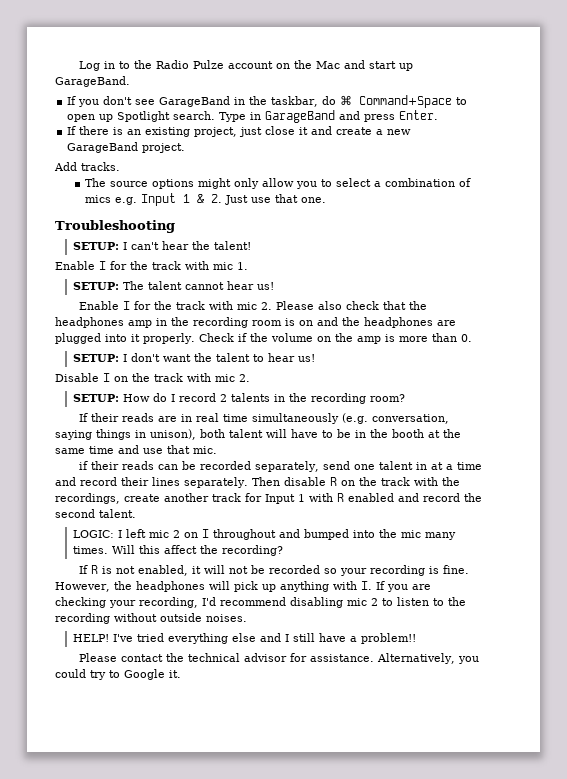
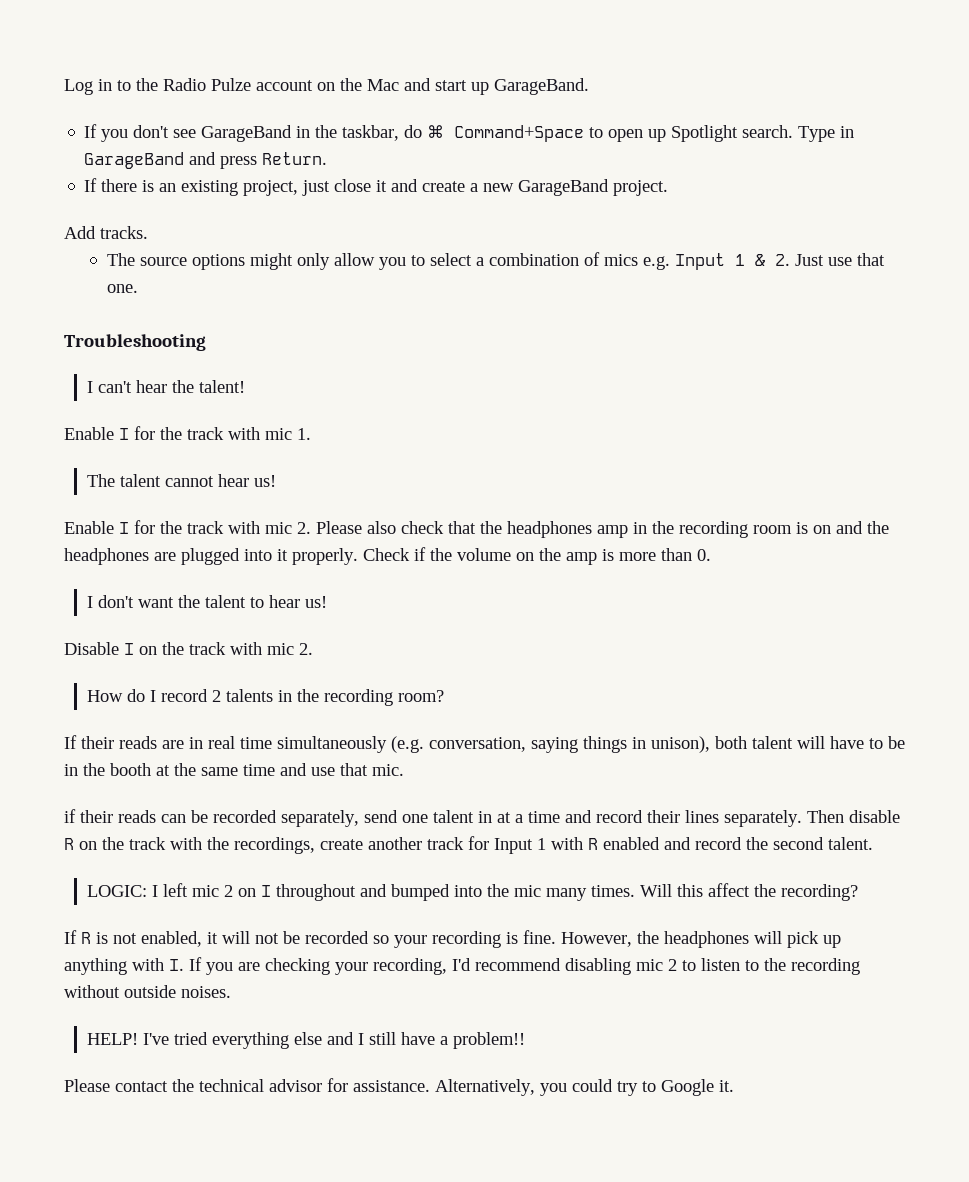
- Type in GarageBand and press Enter.
+ Type in GarageBand and press Return.
- SETUP: I can't hear the talent!
+ I can't hear the talent!
- SETUP: The talent cannot hear us!
+ The talent cannot hear us!
- SETUP: I don't want the talent to hear us!
+ I don't want the talent to hear us!
- SETUP: How do I record 2 talents in the recording room?
+ How do I record 2 talents in the recording room?

